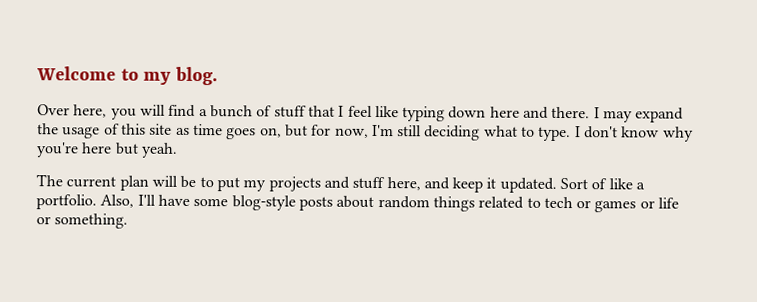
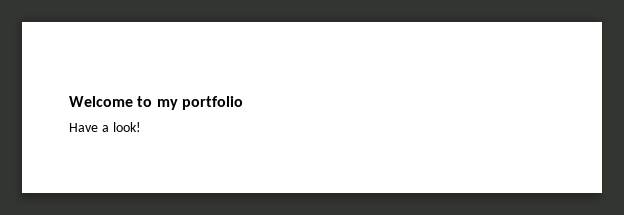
- Welcome to my blog.
- Over here, you will find a bunch of stuff that I feel like typing down here and there. I may expand the usage of this site as time goes on, but for now, I'm still deciding what to type. I don't know why you're here but yeah.
- The current plan will be to put my projects and stuff here, and keep it updated. Sort of like a portfolio. Also, I'll have some blog-style posts about random things related to tech or games or life or something.
+ Welcome to my portfolio
+ Have a look!

